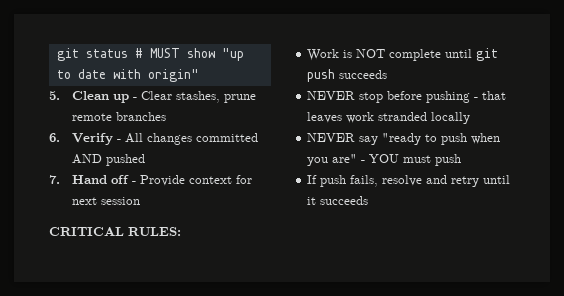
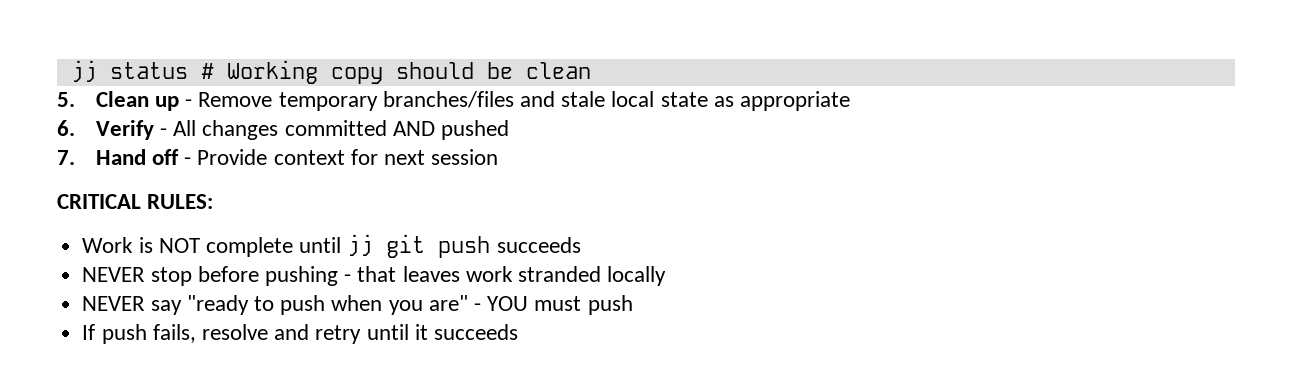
- git status # MUST show "up to date with origin"
- 5. Clean up - Clear stashes, prune remote branches
+ jj status # Working copy should be clean
+ 5. Clean up - Remove temporary branches/files and stale local state as appropriate
- Work is NOT complete until git push succeeds
+ Work is NOT complete until jj git push succeeds

